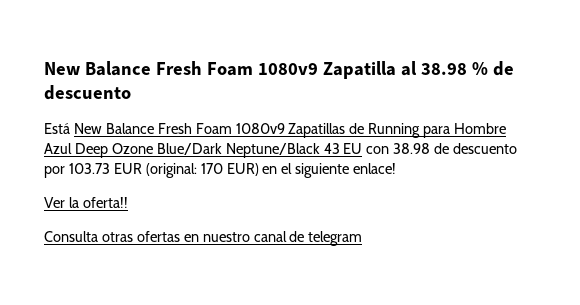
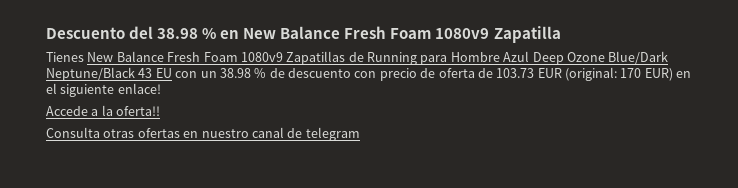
- New Balance Fresh Foam 1080v9 Zapatilla al 38.98 % de descuento
- Está New Balance Fresh Foam 1080v9 Zapatillas de Running para Hombre Azul Deep Ozone Blue/Dark Neptune/Black 43 EU con 38.98 de descuento por 103.73 EUR (original: 170 EUR) en el siguiente enlace!
+ Descuento del 38.98 % en New Balance Fresh Foam 1080v9 Zapatilla
+ Tienes New Balance Fresh Foam 1080v9 Zapatillas de Running para Hombre Azul Deep Ozone Blue/Dark Neptune/Black 43 EU con un 38.98 % de descuento con precio de oferta de 103.73 EUR (original: 170 EUR) en el siguiente enlace!
- Ver la oferta!!
+ Accede a la oferta!!

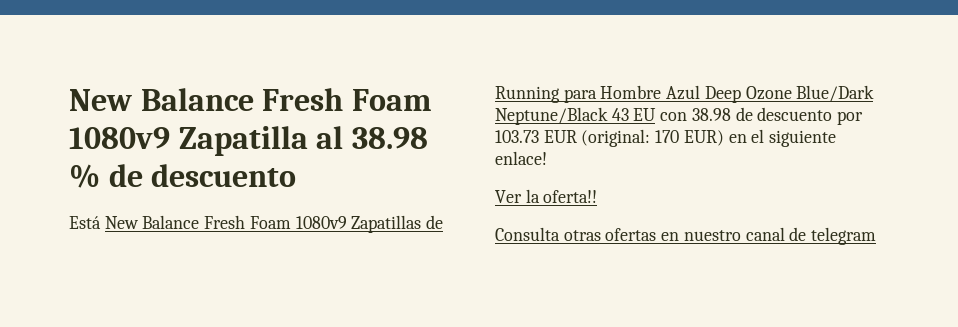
- Descuento del 38.98 % en New Balance Fresh Foam 1080v9 Zapatilla
- Tienes New Balance Fresh Foam 1080v9 Zapatillas de Running para Hombre Azul Deep Ozone Blue/Dark Neptune/Black 43 EU con un 38.98 % de descuento con precio de oferta de 103.73 EUR (original: 170 EUR) en el siguiente enlace!
+ New Balance Fresh Foam 1080v9 Zapatilla al 38.98 % de descuento
+ Está New Balance Fresh Foam 1080v9 Zapatillas de Running para Hombre Azul Deep Ozone Blue/Dark Neptune/Black 43 EU con 38.98 de descuento por 103.73 EUR (original: 170 EUR) en el siguiente enlace!
- Accede a la oferta!!
+ Ver la oferta!!

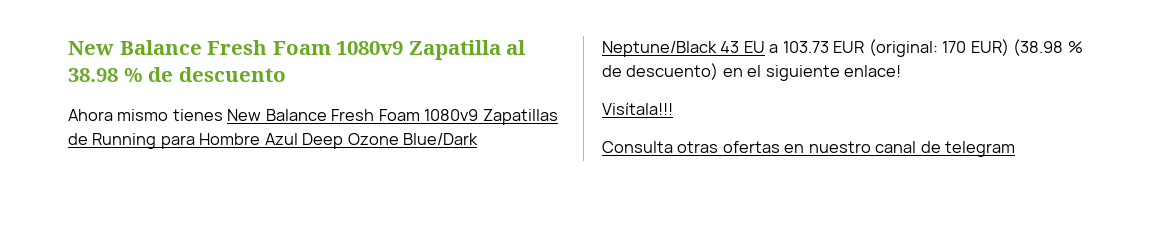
- Está New Balance Fresh Foam 1080v9 Zapatillas de Running para Hombre Azul Deep Ozone Blue/Dark Neptune/Black 43 EU con 38.98 de descuento por 103.73 EUR (original: 170 EUR) en el siguiente enlace!
+ Ahora mismo tienes New Balance Fresh Foam 1080v9 Zapatillas de Running para Hombre Azul Deep Ozone Blue/Dark Neptune/Black 43 EU a 103.73 EUR (original: 170 EUR) (38.98 % de descuento) en el siguiente enlace!
- Ver la oferta!!
+ Visítala!!!

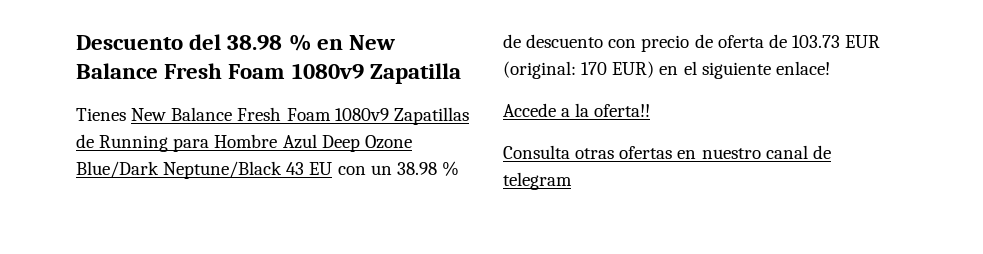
- New Balance Fresh Foam 1080v9 Zapatilla al 38.98 % de descuento
- Ahora mismo tienes New Balance Fresh Foam 1080v9 Zapatillas de Running para Hombre Azul Deep Ozone Blue/Dark Neptune/Black 43 EU a 103.73 EUR (original: 170 EUR) (38.98 % de descuento) en el siguiente enlace!
+ Descuento del 38.98 % en New Balance Fresh Foam 1080v9 Zapatilla
+ Tienes New Balance Fresh Foam 1080v9 Zapatillas de Running para Hombre Azul Deep Ozone Blue/Dark Neptune/Black 43 EU con un 38.98 % de descuento con precio de oferta de 103.73 EUR (original: 170 EUR) en el siguiente enlace!
- Visítala!!!
+ Accede a la oferta!!

